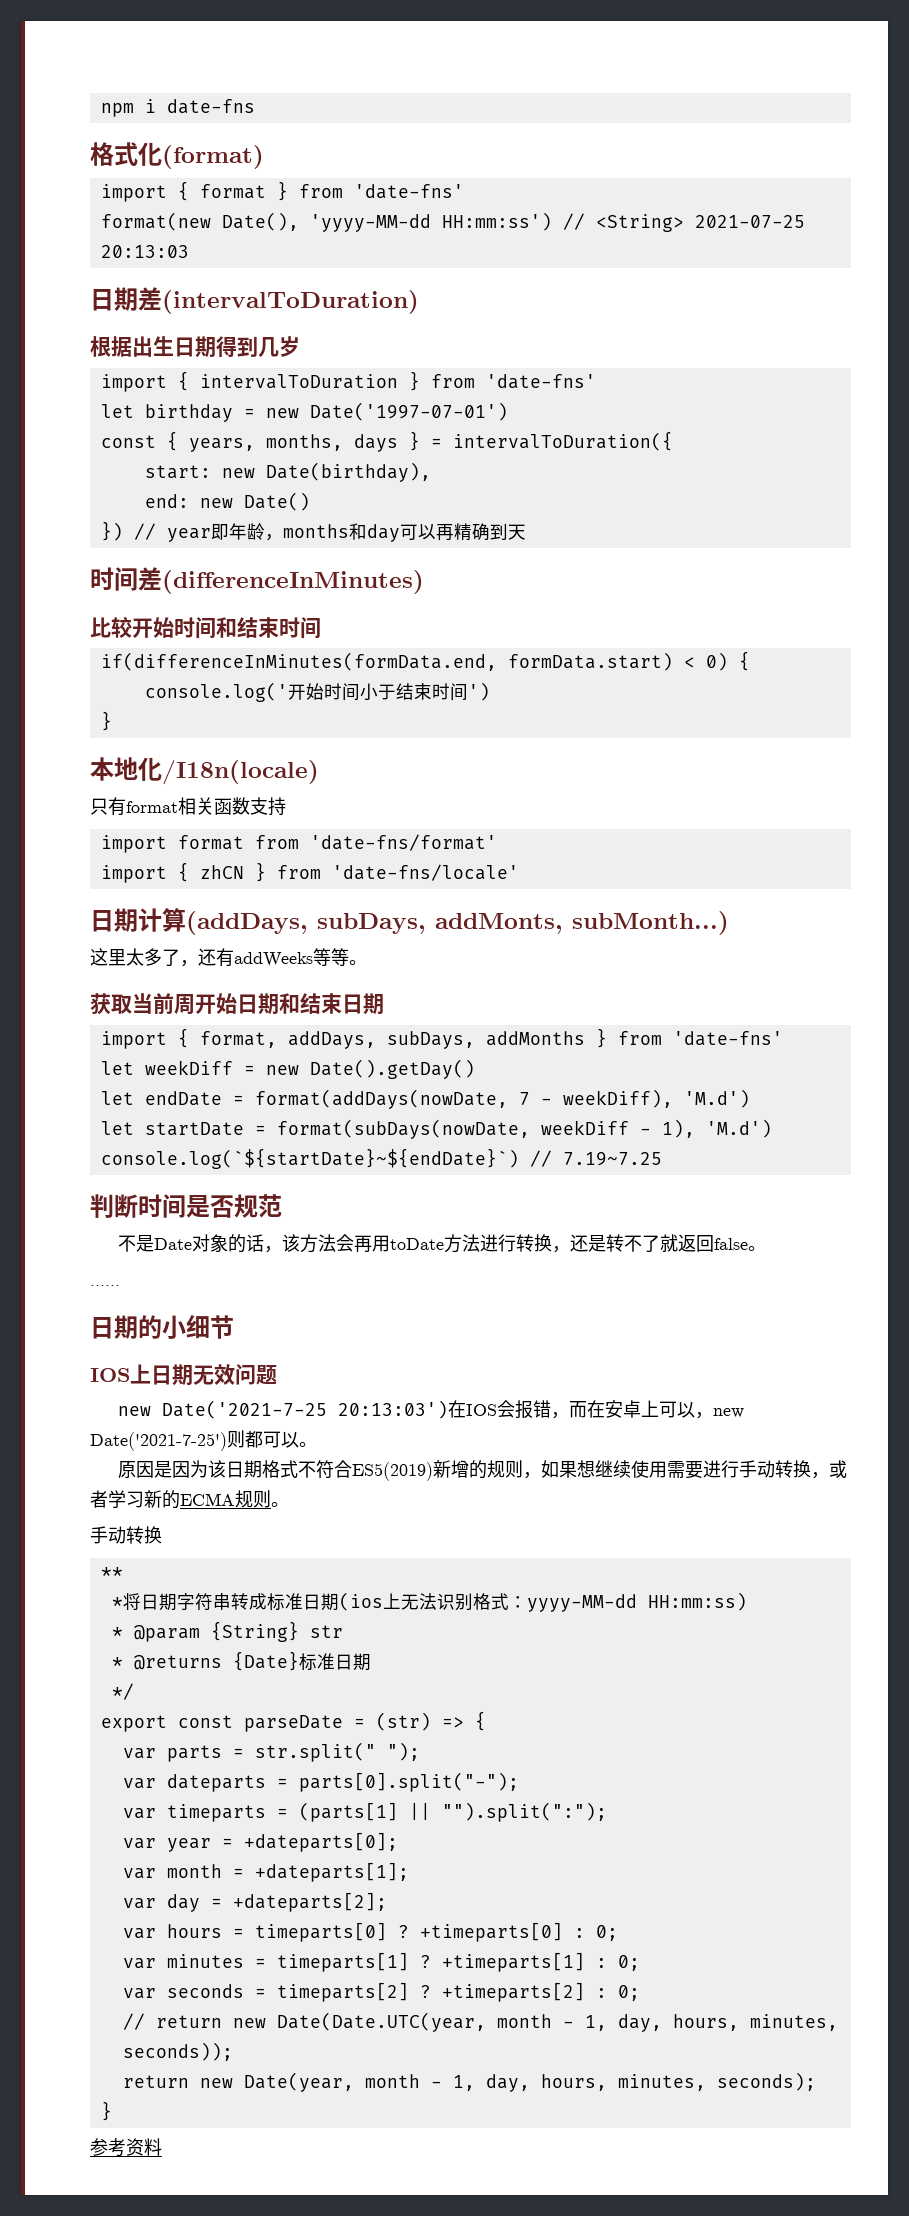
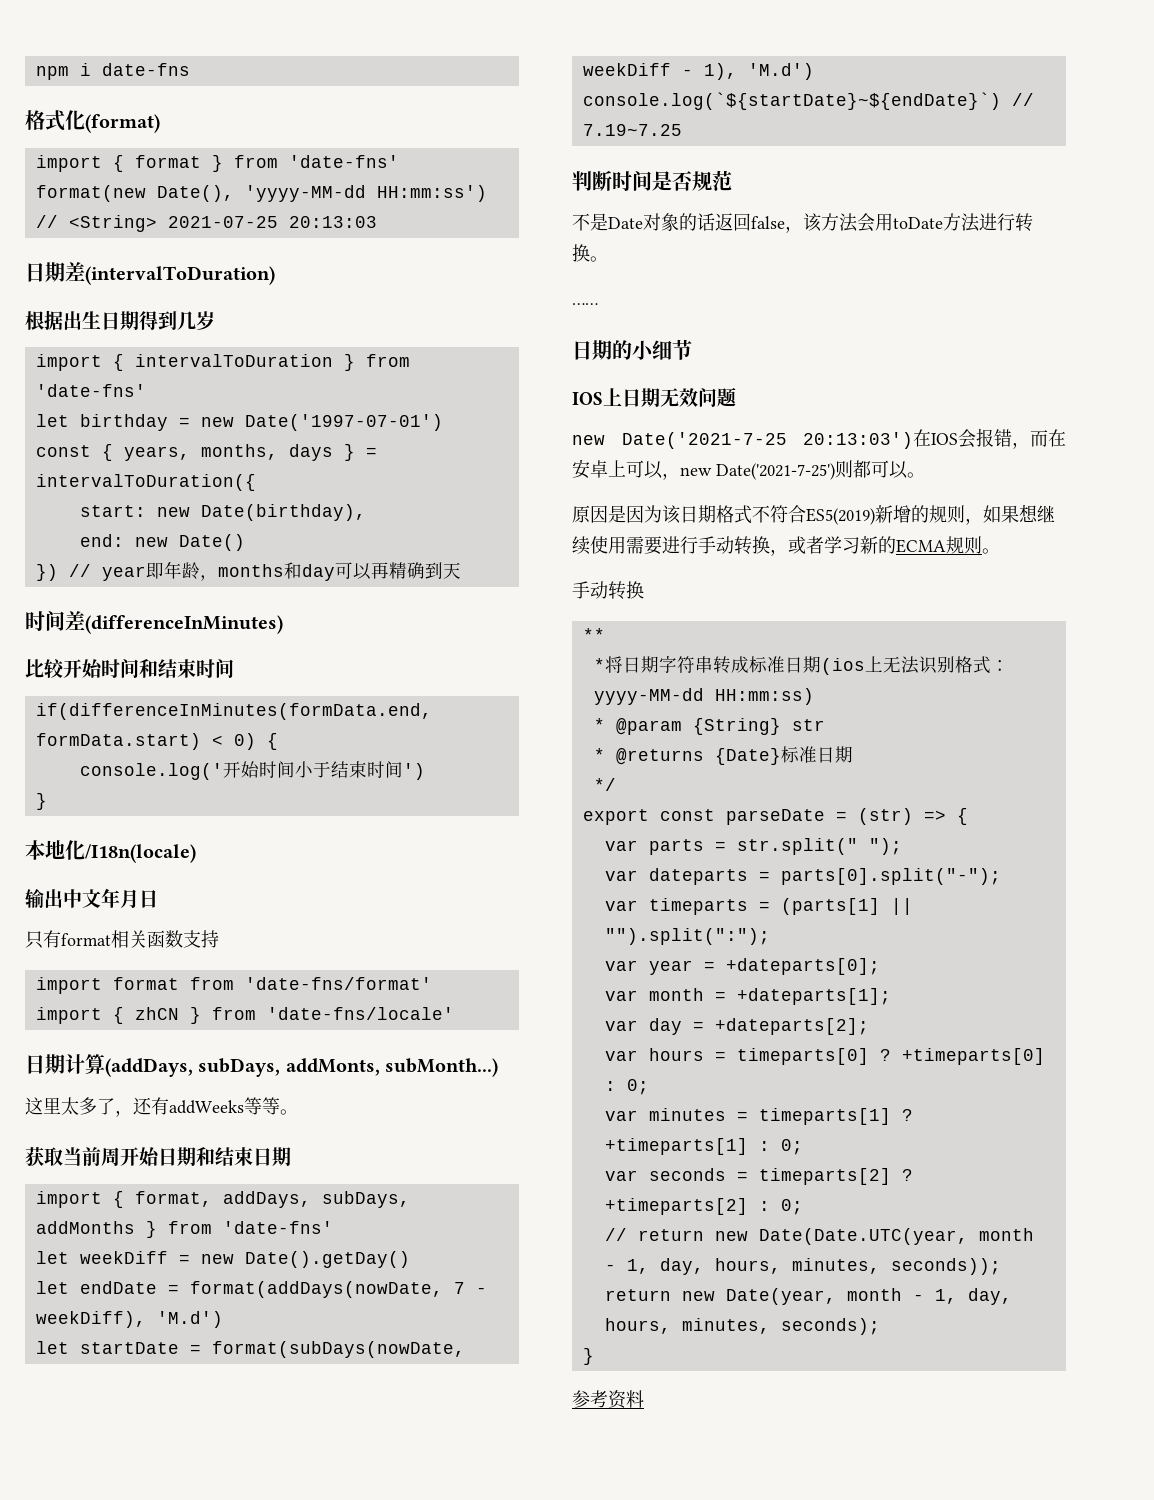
+ 输出中文年月日
- 不是Date对象的话，该方法会再用toDate方法进行转换，还是转不了就返回false。
+ 不是Date对象的话返回false，该方法会用toDate方法进行转换。

